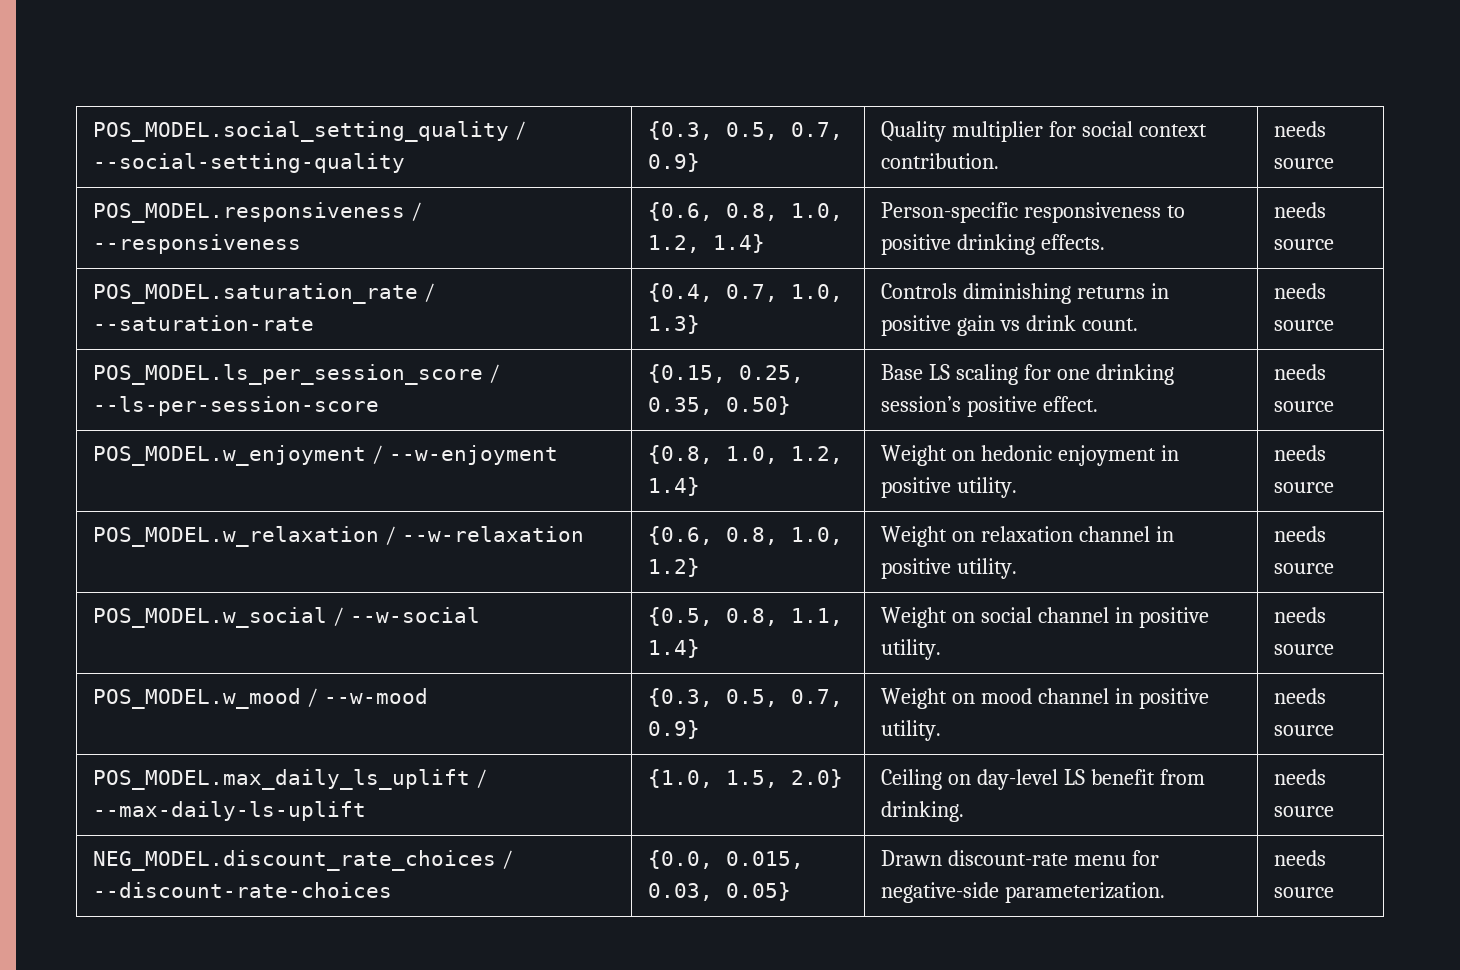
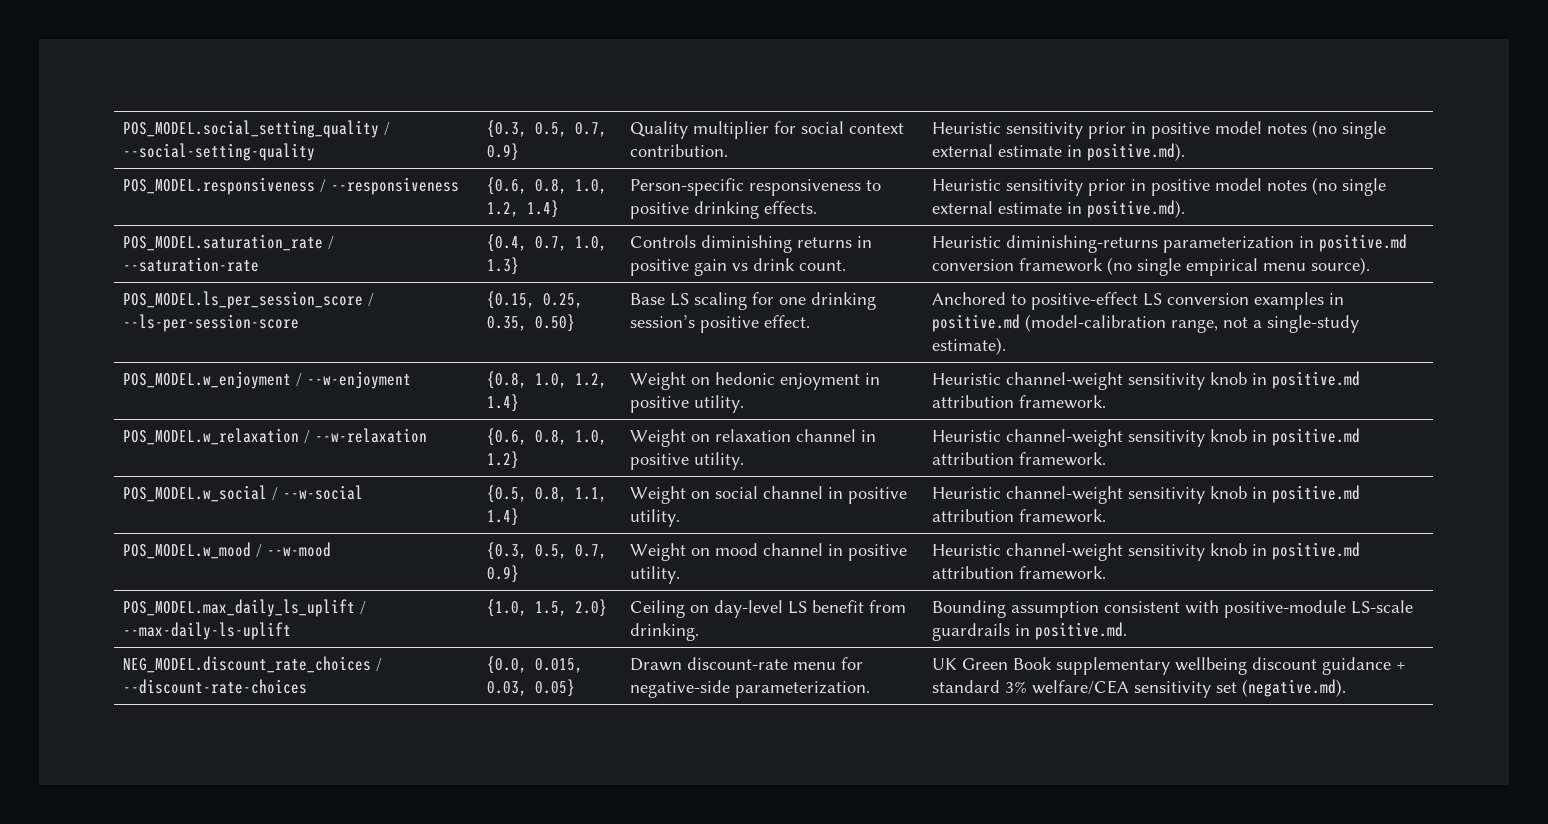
- POS_MODEL.social_setting_quality / --social-setting-quality | {0.3, 0.5, 0.7, 0.9} | Quality multiplier for social context contribution. | needs source
+ POS_MODEL.social_setting_quality / --social-setting-quality | {0.3, 0.5, 0.7, 0.9} | Quality multiplier for social context contribution. | Heuristic sensitivity prior in positive model notes (no single external estimate in positive.md).
- POS_MODEL.responsiveness / --responsiveness | {0.6, 0.8, 1.0, 1.2, 1.4} | Person-specific responsiveness to positive drinking effects. | needs source
+ POS_MODEL.responsiveness / --responsiveness | {0.6, 0.8, 1.0, 1.2, 1.4} | Person-specific responsiveness to positive drinking effects. | Heuristic sensitivity prior in positive model notes (no single external estimate in positive.md).
- POS_MODEL.saturation_rate / --saturation-rate | {0.4, 0.7, 1.0, 1.3} | Controls diminishing returns in positive gain vs drink count. | needs source
+ POS_MODEL.saturation_rate / --saturation-rate | {0.4, 0.7, 1.0, 1.3} | Controls diminishing returns in positive gain vs drink count. | Heuristic diminishing-returns parameterization in positive.md conversion framework (no single empirical menu source).
- POS_MODEL.ls_per_session_score / --ls-per-session-score | {0.15, 0.25, 0.35, 0.50} | Base LS scaling for one drinking session’s positive effect. | needs source
+ POS_MODEL.ls_per_session_score / --ls-per-session-score | {0.15, 0.25, 0.35, 0.50} | Base LS scaling for one drinking session’s positive effect. | Anchored to positive-effect LS conversion examples in positive.md (model-calibration range, not a single-study estimate).
- POS_MODEL.w_enjoyment / --w-enjoyment | {0.8, 1.0, 1.2, 1.4} | Weight on hedonic enjoyment in positive utility. | needs source
+ POS_MODEL.w_enjoyment / --w-enjoyment | {0.8, 1.0, 1.2, 1.4} | Weight on hedonic enjoyment in positive utility. | Heuristic channel-weight sensitivity knob in positive.md attribution framework.
- POS_MODEL.w_relaxation / --w-relaxation | {0.6, 0.8, 1.0, 1.2} | Weight on relaxation channel in positive utility. | needs source
+ POS_MODEL.w_relaxation / --w-relaxation | {0.6, 0.8, 1.0, 1.2} | Weight on relaxation channel in positive utility. | Heuristic channel-weight sensitivity knob in positive.md attribution framework.
- POS_MODEL.w_social / --w-social | {0.5, 0.8, 1.1, 1.4} | Weight on social channel in positive utility. | needs source
+ POS_MODEL.w_social / --w-social | {0.5, 0.8, 1.1, 1.4} | Weight on social channel in positive utility. | Heuristic channel-weight sensitivity knob in positive.md attribution framework.
- POS_MODEL.w_mood / --w-mood | {0.3, 0.5, 0.7, 0.9} | Weight on mood channel in positive utility. | needs source
+ POS_MODEL.w_mood / --w-mood | {0.3, 0.5, 0.7, 0.9} | Weight on mood channel in positive utility. | Heuristic channel-weight sensitivity knob in positive.md attribution framework.
- POS_MODEL.max_daily_ls_uplift / --max-daily-ls-uplift | {1.0, 1.5, 2.0} | Ceiling on day-level LS benefit from drinking. | needs source
+ POS_MODEL.max_daily_ls_uplift / --max-daily-ls-uplift | {1.0, 1.5, 2.0} | Ceiling on day-level LS benefit from drinking. | Bounding assumption consistent with positive-module LS-scale guardrails in positive.md.
- NEG_MODEL.discount_rate_choices / --discount-rate-choices | {0.0, 0.015, 0.03, 0.05} | Drawn discount-rate menu for negative-side parameterization. | needs source
+ NEG_MODEL.discount_rate_choices / --discount-rate-choices | {0.0, 0.015, 0.03, 0.05} | Drawn discount-rate menu for negative-side parameterization. | UK Green Book supplementary wellbeing discount guidance + standard 3% welfare/CEA sensitivity set (negative.md).

